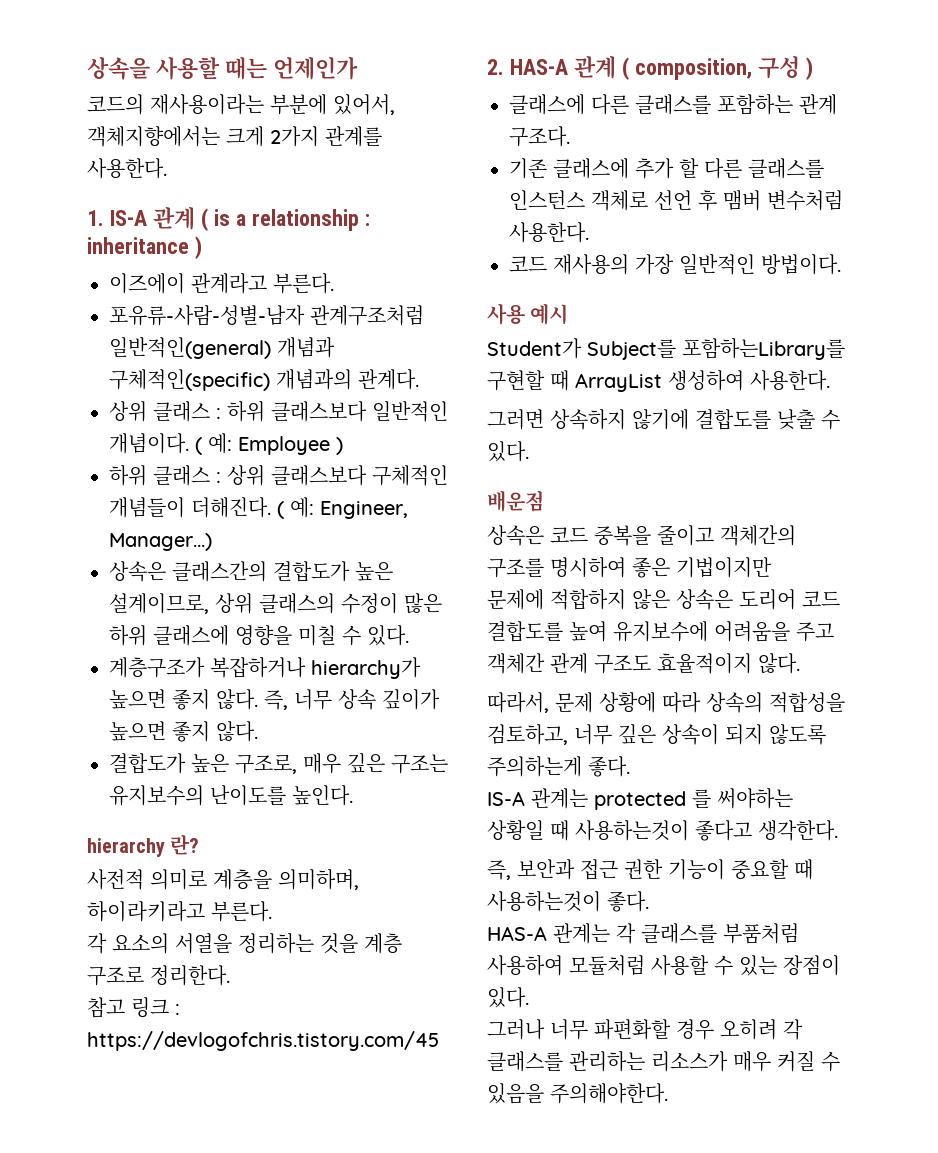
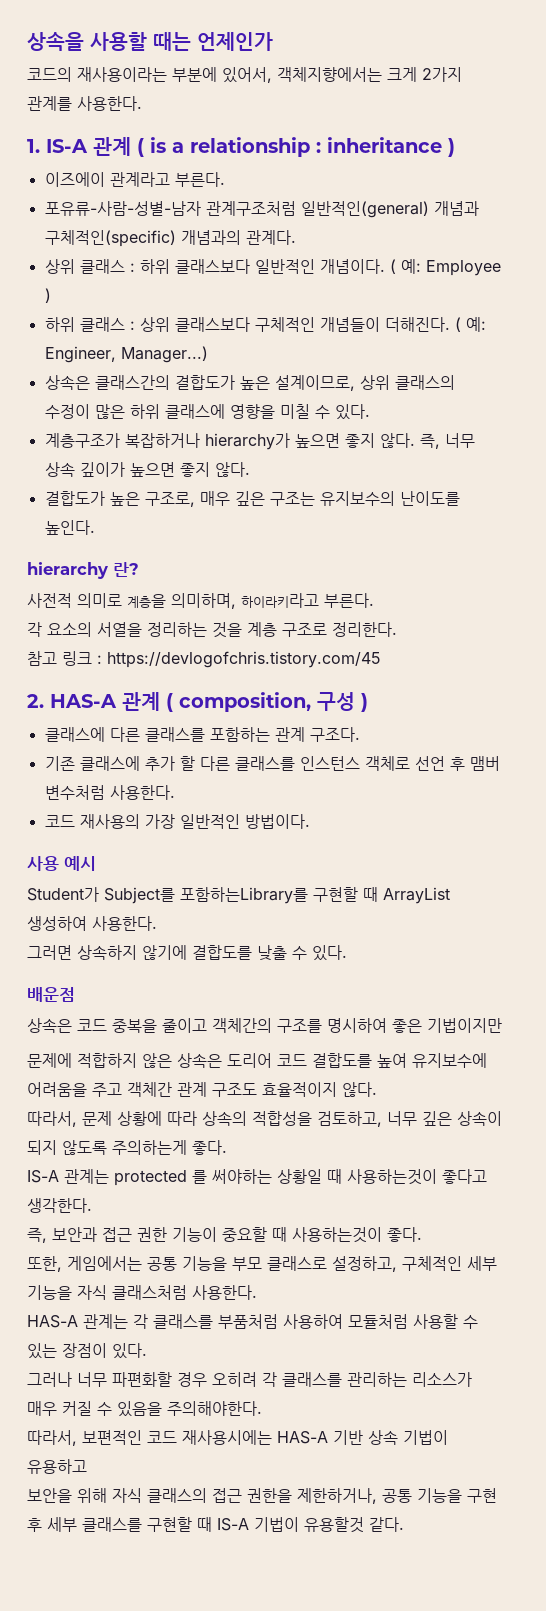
+ 또한, 게임에서는 공통 기능을 부모 클래스로 설정하고, 구체적인 세부 기능을 자식 클래스처럼 사용한다.
+ 따라서, 보편적인 코드 재사용시에는 HAS-A 기반 상속 기법이 유용하고
+ 보안을 위해 자식 클래스의 접근 권한을 제한하거나, 공통 기능을 구현 후 세부 클래스를 구현할 때 IS-A 기법이 유용할것 같다.

